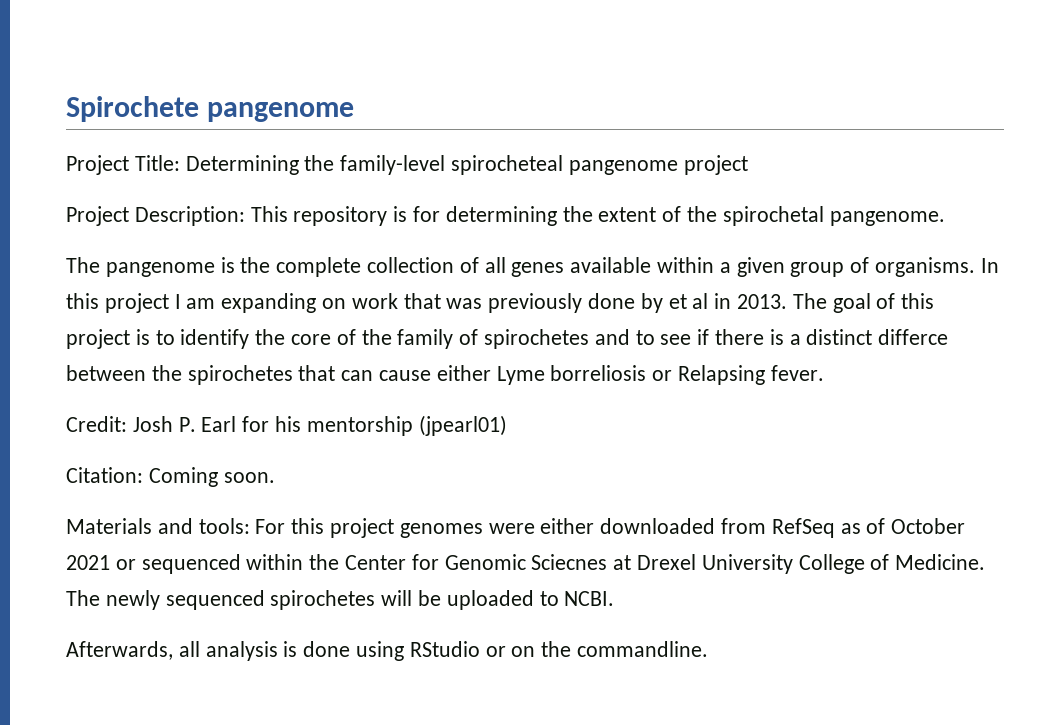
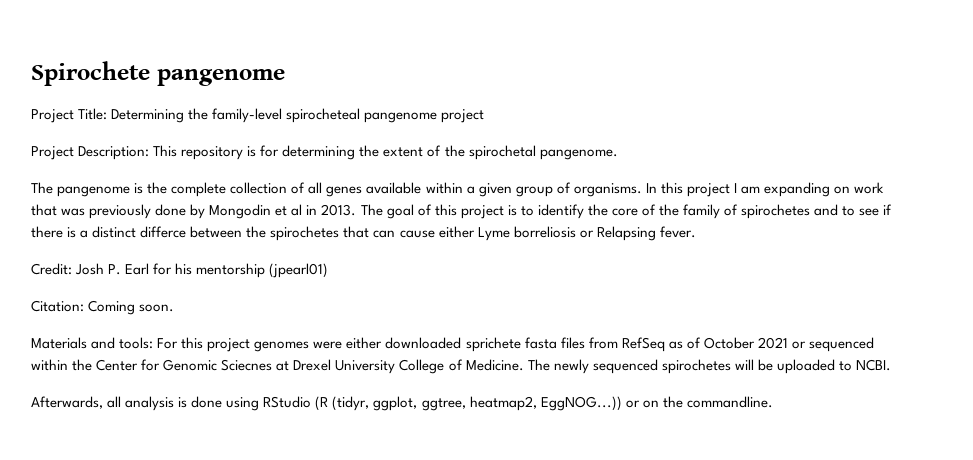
- In this project I am expanding on work that was previously done by et al in 2013.
+ In this project I am expanding on work that was previously done by Mongodin et al in 2013.
- Materials and tools: For this project genomes were either downloaded from RefSeq as of October 2021 or sequenced within the Center for Genomic Sciecnes at Drexel University College of Medicine.
+ Materials and tools: For this project genomes were either downloaded sprichete fasta files from RefSeq as of October 2021 or sequenced within the Center for Genomic Sciecnes at Drexel University College of Medicine.
- Afterwards, all analysis is done using RStudio or on the commandline.
+ Afterwards, all analysis is done using RStudio (R (tidyr, ggplot, ggtree, heatmap2, EggNOG...)) or on the commandline.

